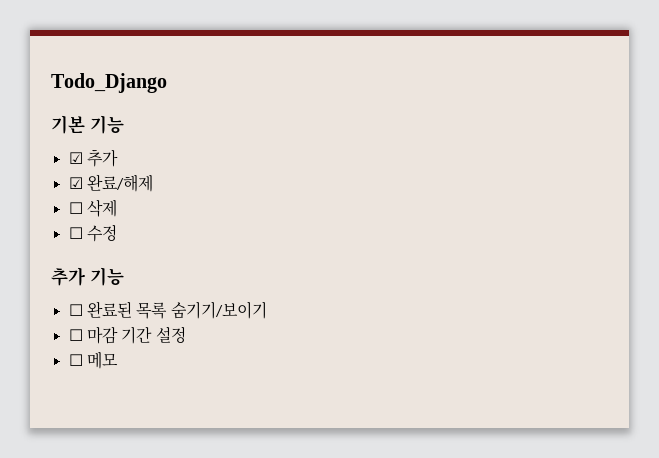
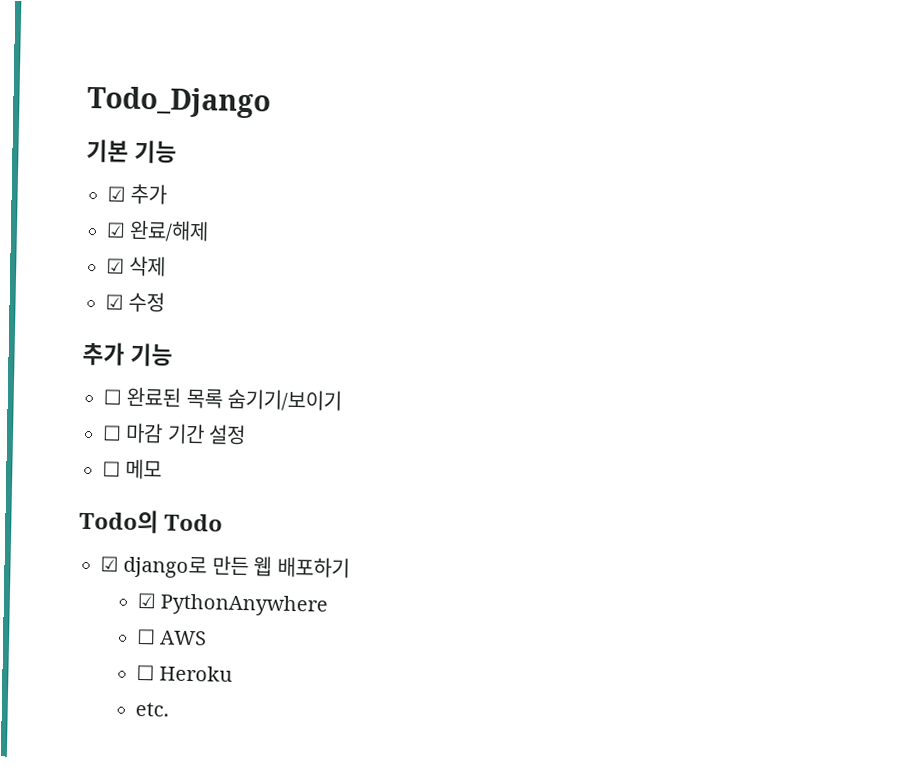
- ☐ 삭제
+ ☑ 삭제
- ☐ 수정
+ ☑ 수정
+ Todo의 Todo
+ ☑ django로 만든 웹 배포하기
+ ☑ PythonAnywhere
+ ☐ AWS
+ ☐ Heroku
+ etc.

